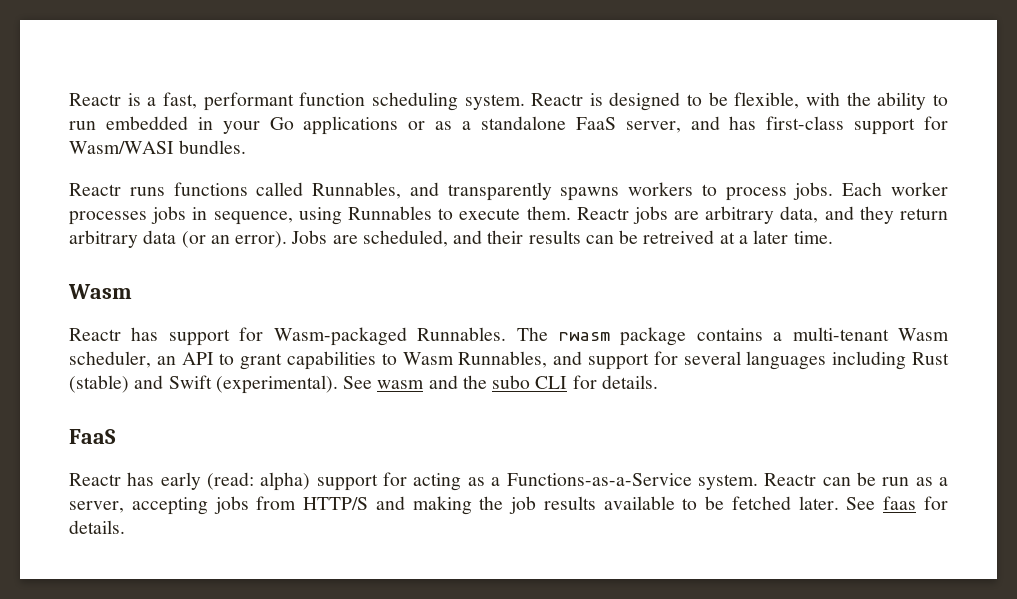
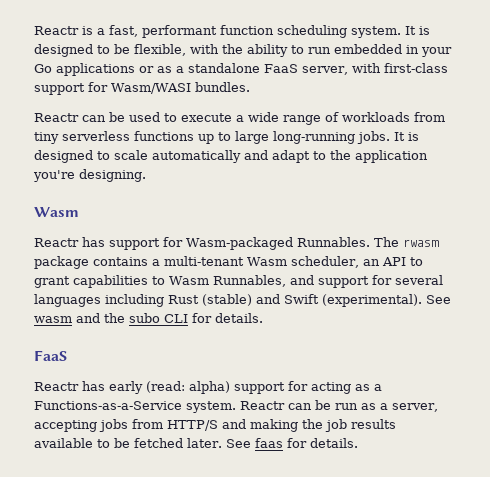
- Reactr is designed to be flexible, with the ability to run embedded in your Go applications or as a standalone FaaS server, and has first-class support for Wasm/WASI bundles.
+ It is designed to be flexible, with the ability to run embedded in your Go applications or as a standalone FaaS server, with first-class support for Wasm/WASI bundles.
- Reactr runs functions called Runnables, and transparently spawns workers to process jobs. Each worker processes jobs in sequence, using Runnables to execute them. Reactr jobs are arbitrary data, and they return arbitrary data (or an error). Jobs are scheduled, and their results can be retreived at a later time.
+ Reactr can be used to execute a wide range of workloads from tiny serverless functions up to large long-running jobs. It is designed to scale automatically and adapt to the application you're designing.

